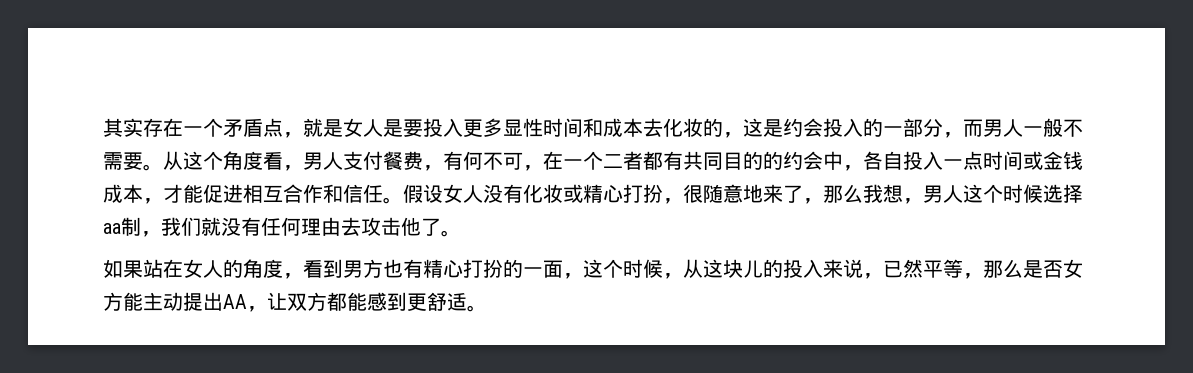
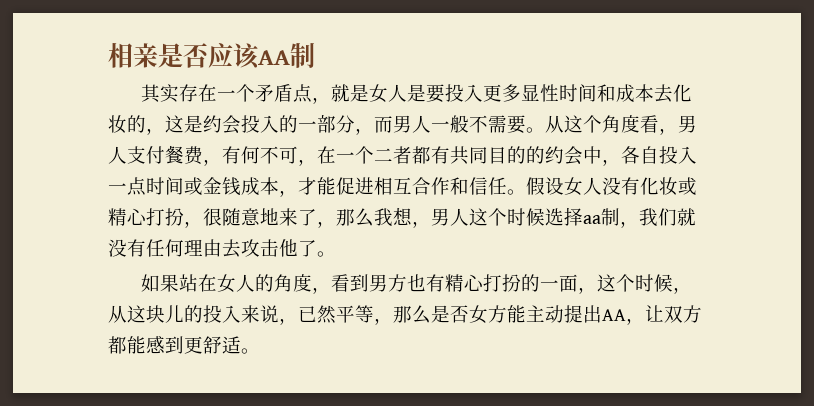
+ 相亲是否应该AA制

